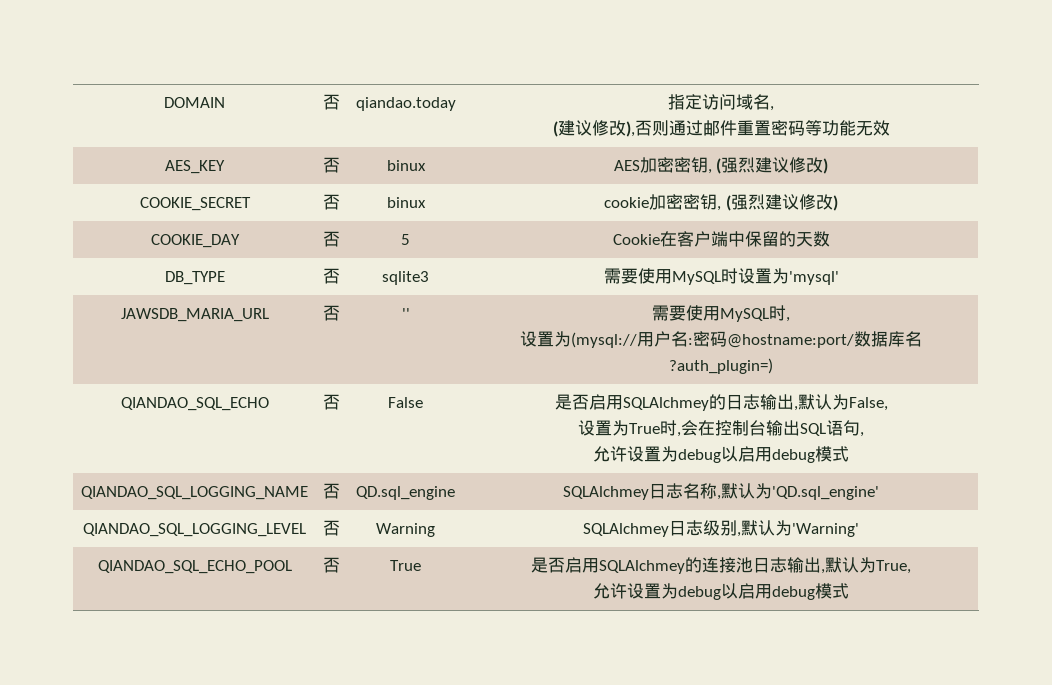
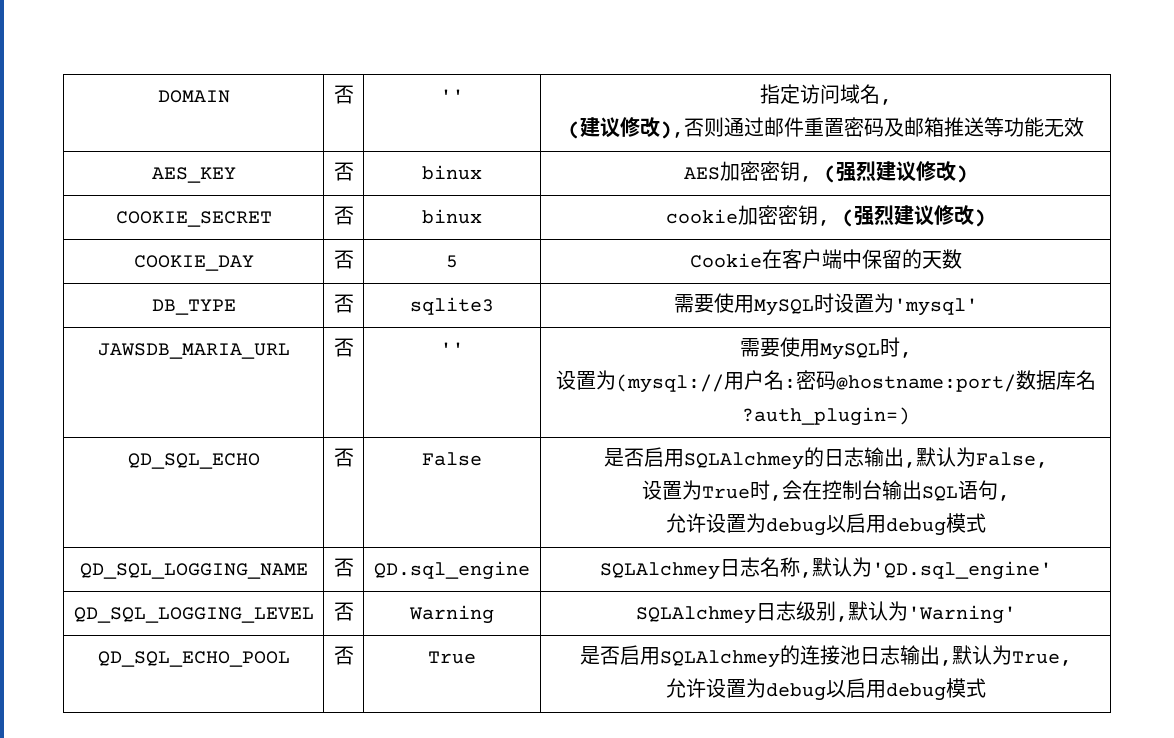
- DOMAIN | 否 | qiandao.today | 指定访问域名,
- (建议修改),否则通过邮件重置密码等功能无效
+ DOMAIN | 否 | '' | 指定访问域名,
+ (建议修改),否则通过邮件重置密码及邮箱推送等功能无效
- QIANDAO_SQL_ECHO | 否 | False | 是否启用SQLAlchmey的日志输出,默认为False,
+ QD_SQL_ECHO | 否 | False | 是否启用SQLAlchmey的日志输出,默认为False,
- QIANDAO_SQL_LOGGING_NAME | 否 | QD.sql_engine | SQLAlchmey日志名称,默认为'QD.sql_engine'
+ QD_SQL_LOGGING_NAME | 否 | QD.sql_engine | SQLAlchmey日志名称,默认为'QD.sql_engine'
- QIANDAO_SQL_LOGGING_LEVEL | 否 | Warning | SQLAlchmey日志级别,默认为'Warning'
+ QD_SQL_LOGGING_LEVEL | 否 | Warning | SQLAlchmey日志级别,默认为'Warning'
- QIANDAO_SQL_ECHO_POOL | 否 | True | 是否启用SQLAlchmey的连接池日志输出,默认为True,
+ QD_SQL_ECHO_POOL | 否 | True | 是否启用SQLAlchmey的连接池日志输出,默认为True,

